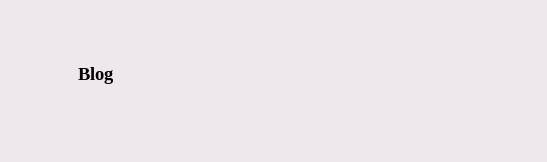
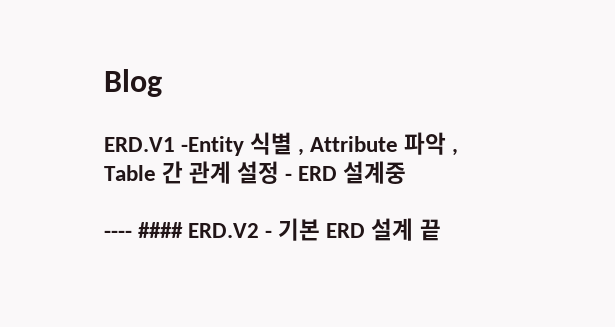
+ ERD.V1 -Entity 식별 , Attribute 파악 , Table 간 관계 설정 - ERD 설계중
+ ---- #### ERD.V2 - 기본 ERD 설계 끝

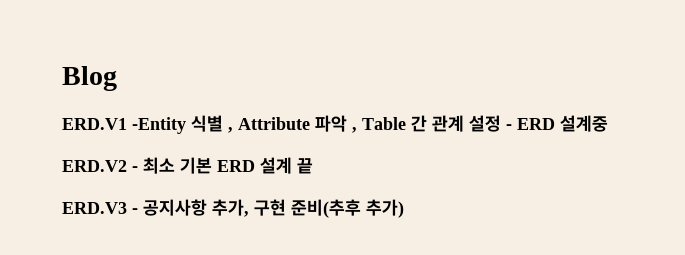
- ---- #### ERD.V2 - 기본 ERD 설계 끝
+ ERD.V2 - 최소 기본 ERD 설계 끝
+ ERD.V3 - 공지사항 추가, 구현 준비(추후 추가)

